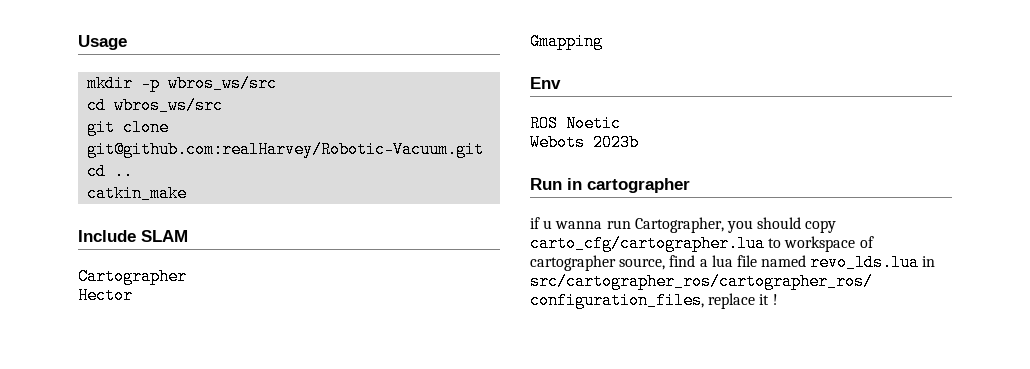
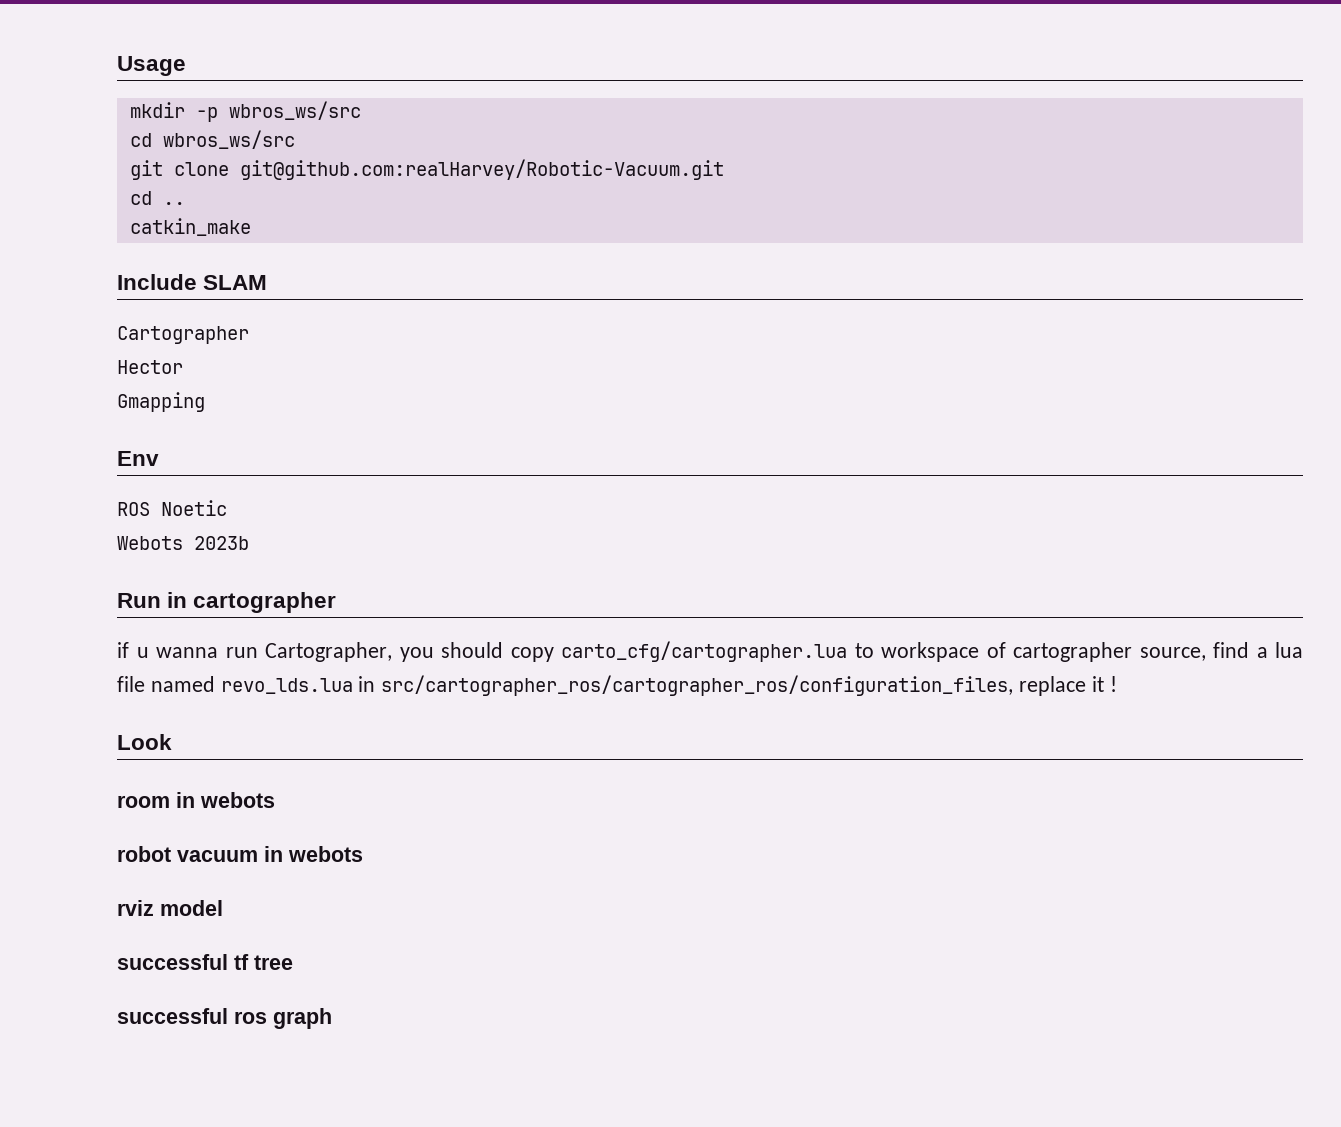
+ Look
+ room in webots
+ robot vacuum in webots
+ rviz model
+ successful tf tree
+ successful ros graph

